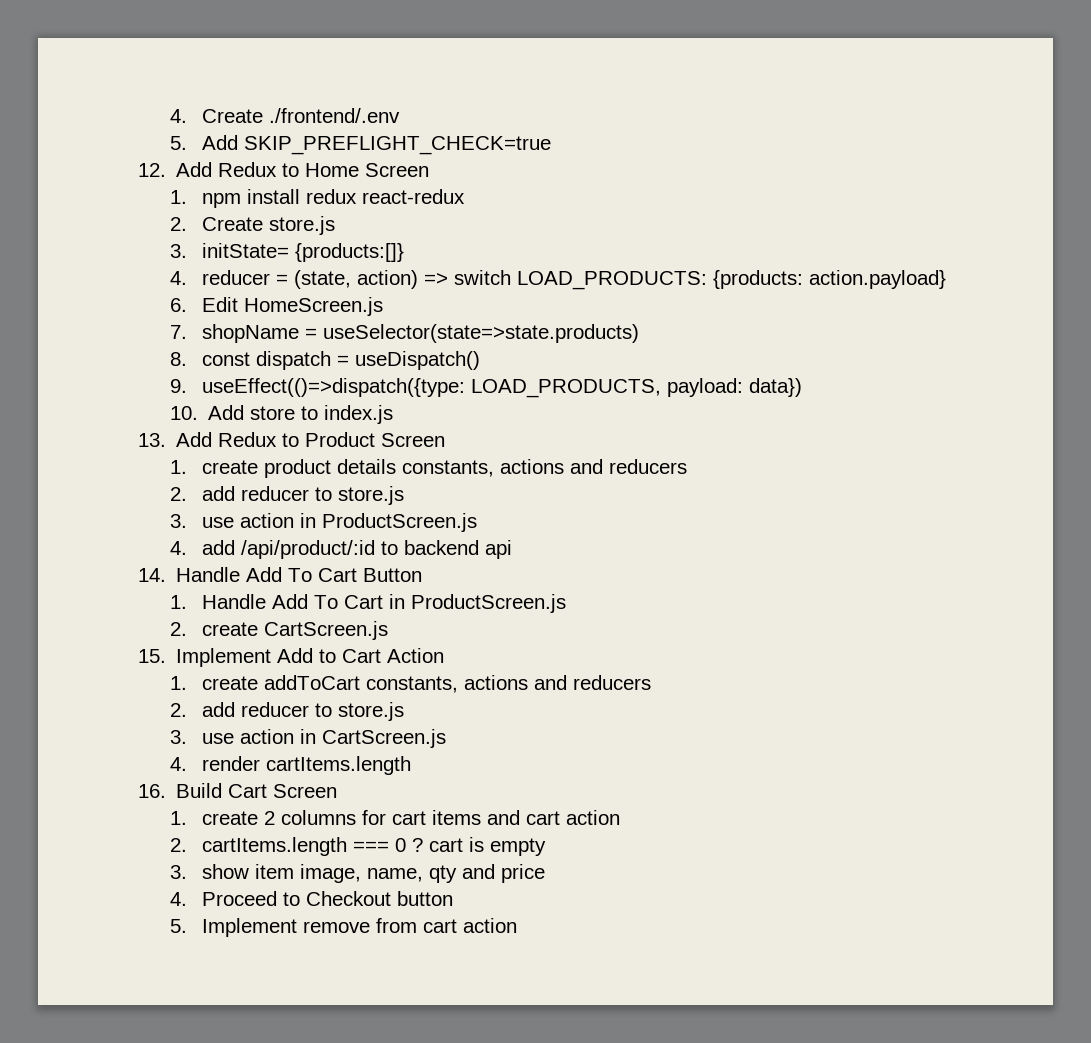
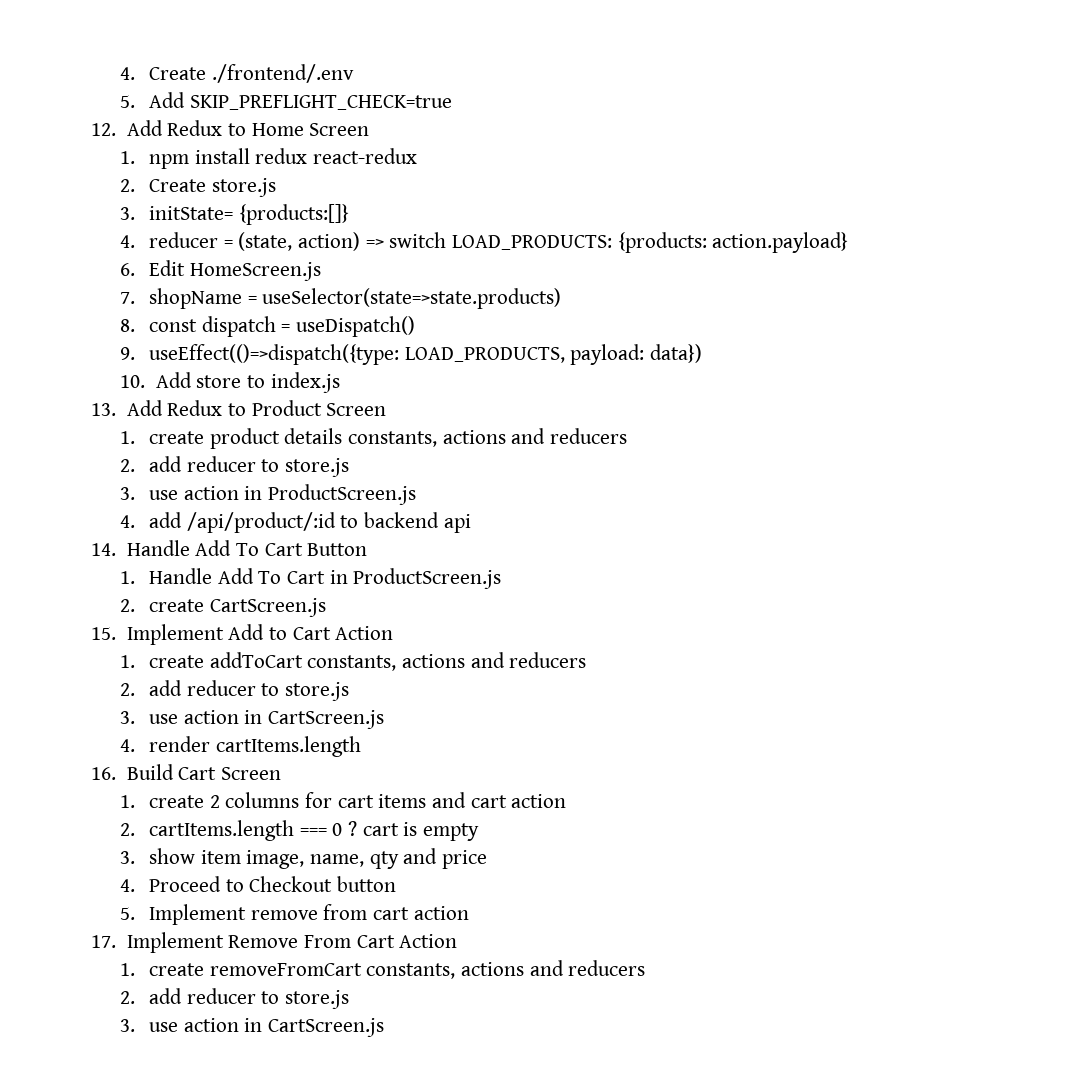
+ 17. Implement Remove From Cart Action
+ 1. create removeFromCart constants, actions and reducers
+ 2. add reducer to store.js
+ 3. use action in CartScreen.js

